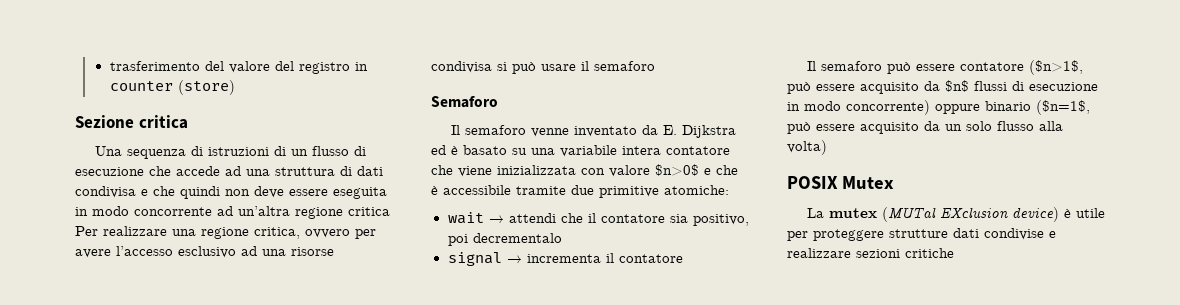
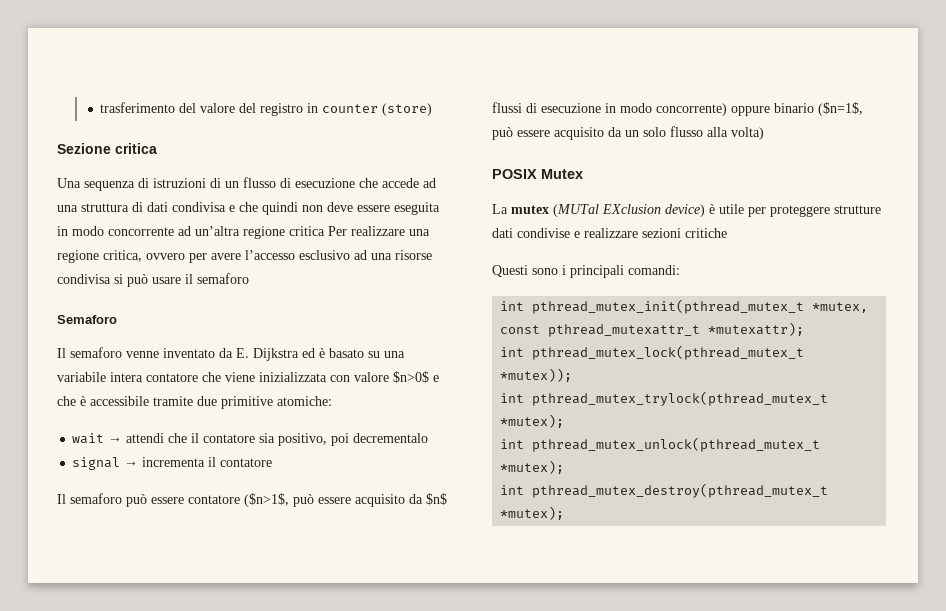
+ Questi sono i principali comandi:
+ int pthread_mutex_init(pthread_mutex_t *mutex, const pthread_mutexattr_t *mutexattr);
+ int pthread_mutex_lock(pthread_mutex_t *mutex));
+ int pthread_mutex_trylock(pthread_mutex_t *mutex);
+ int pthread_mutex_unlock(pthread_mutex_t *mutex);
+ int pthread_mutex_destroy(pthread_mutex_t *mutex);

